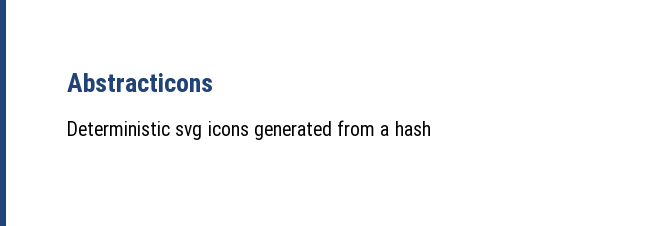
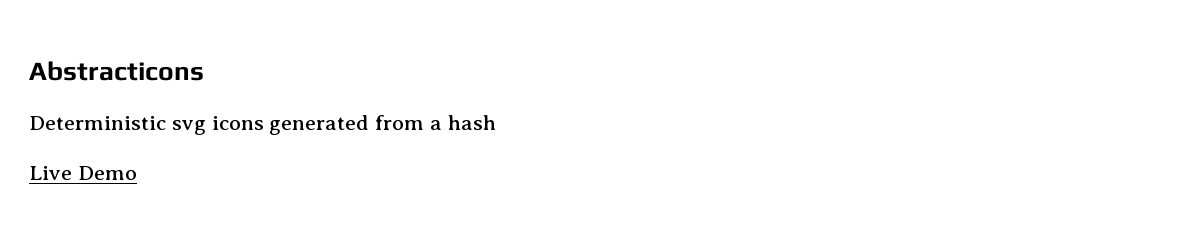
+ Live Demo

